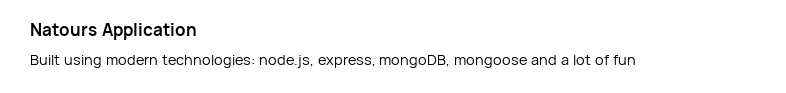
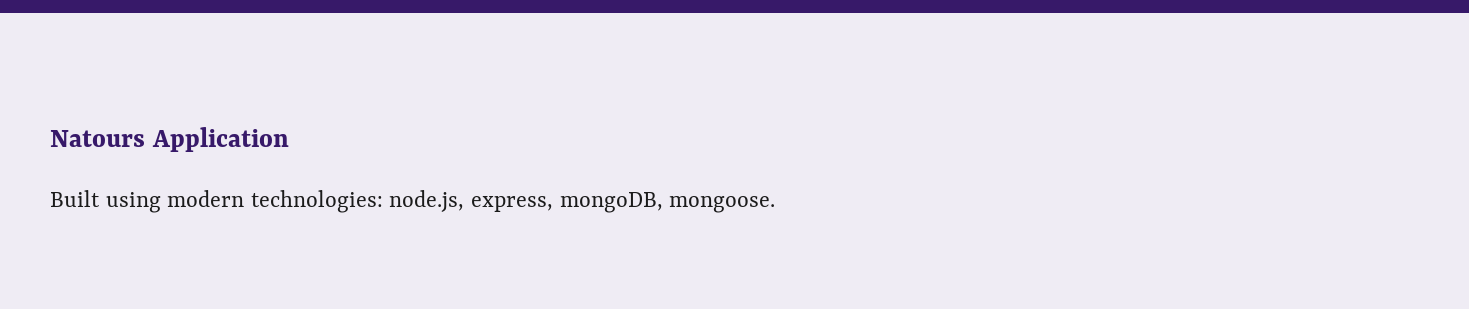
- Built using modern technologies: node.js, express, mongoDB, mongoose and a lot of fun
+ Built using modern technologies: node.js, express, mongoDB, mongoose.

